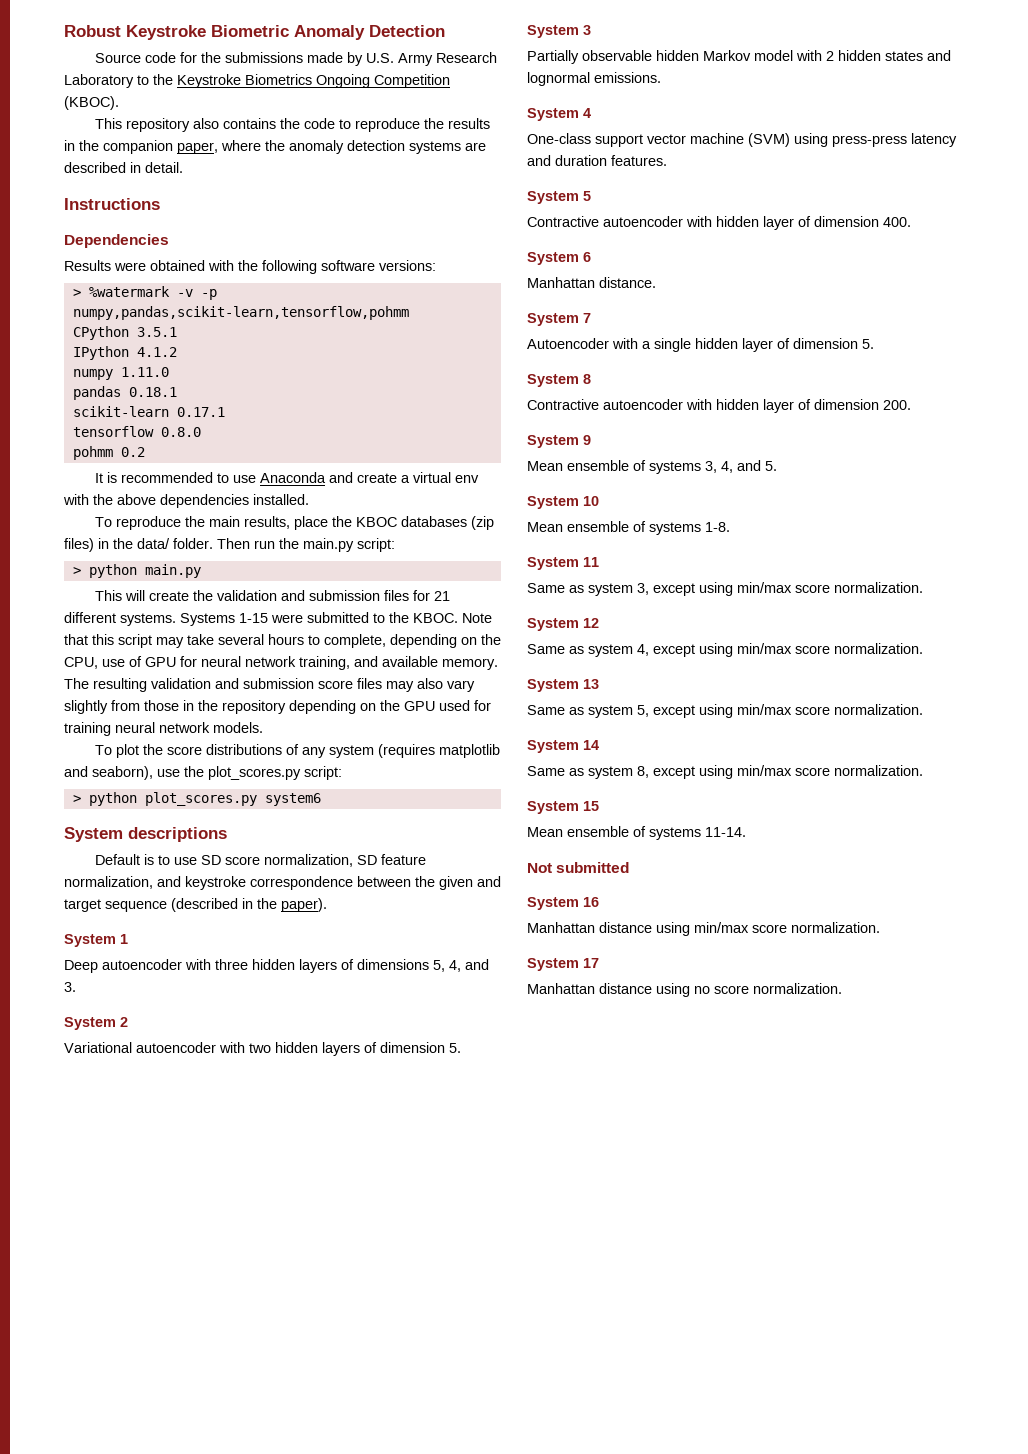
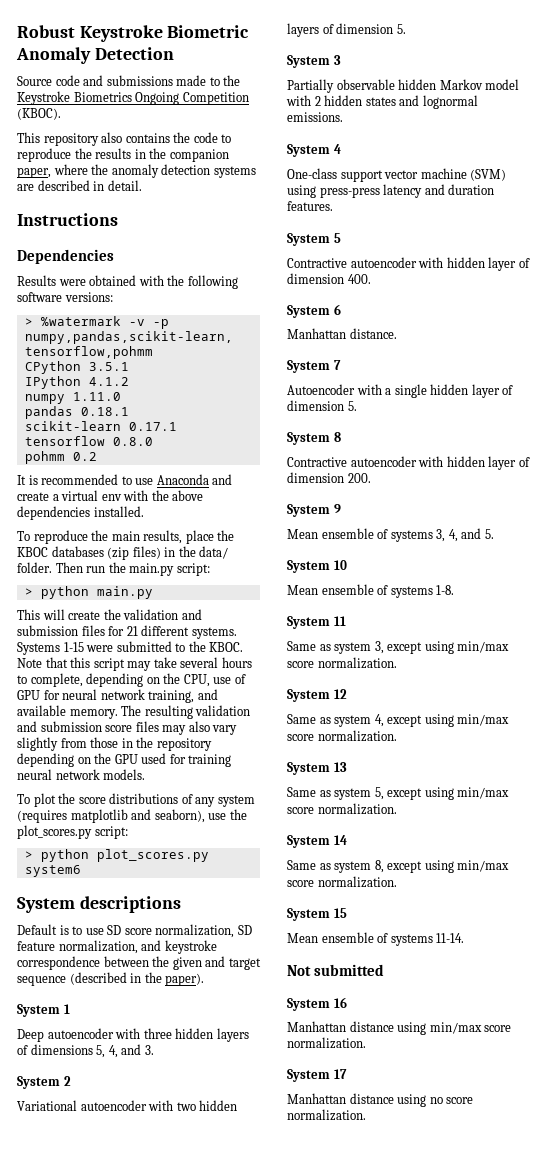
- Source code for the submissions made by U.S. Army Research Laboratory to the Keystroke Biometrics Ongoing Competition (KBOC).
+ Source code and submissions made to the Keystroke Biometrics Ongoing Competition (KBOC).

